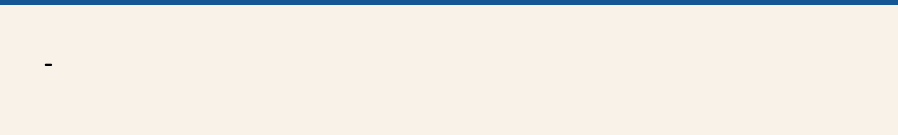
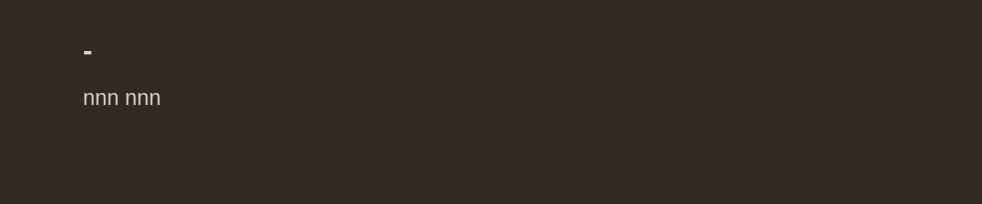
+ nnn nnn

